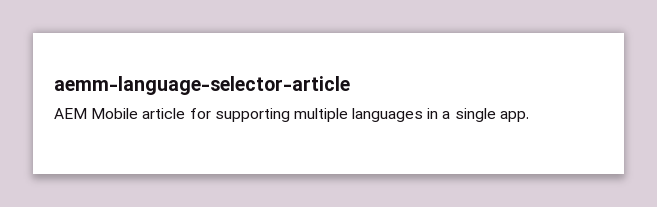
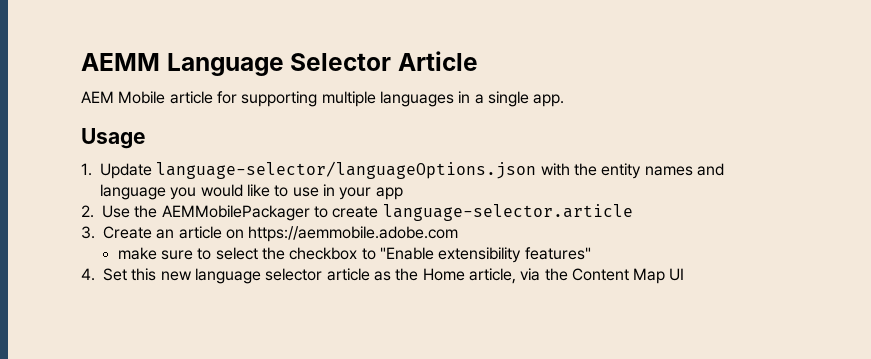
- aemm-language-selector-article
+ AEMM Language Selector Article
+ Usage
+ 1. Update language-selector/languageOptions.json with the entity names and language you would like to use in your app
+ 2. Use the AEMMobilePackager to create language-selector.article
+ 3. Create an article on https://aemmobile.adobe.com
+ make sure to select the checkbox to "Enable extensibility features"
+ 4. Set this new language selector article as the Home article, via the Content Map UI

